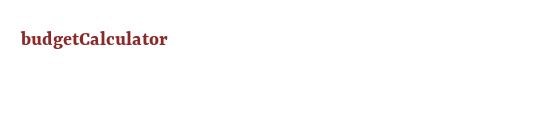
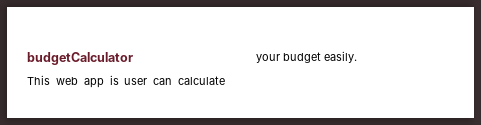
+ This web app is user can calculate your budget easily.

